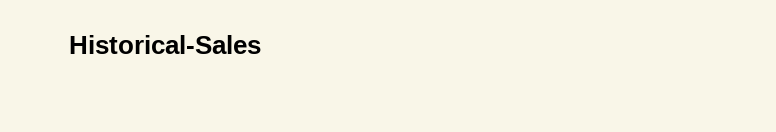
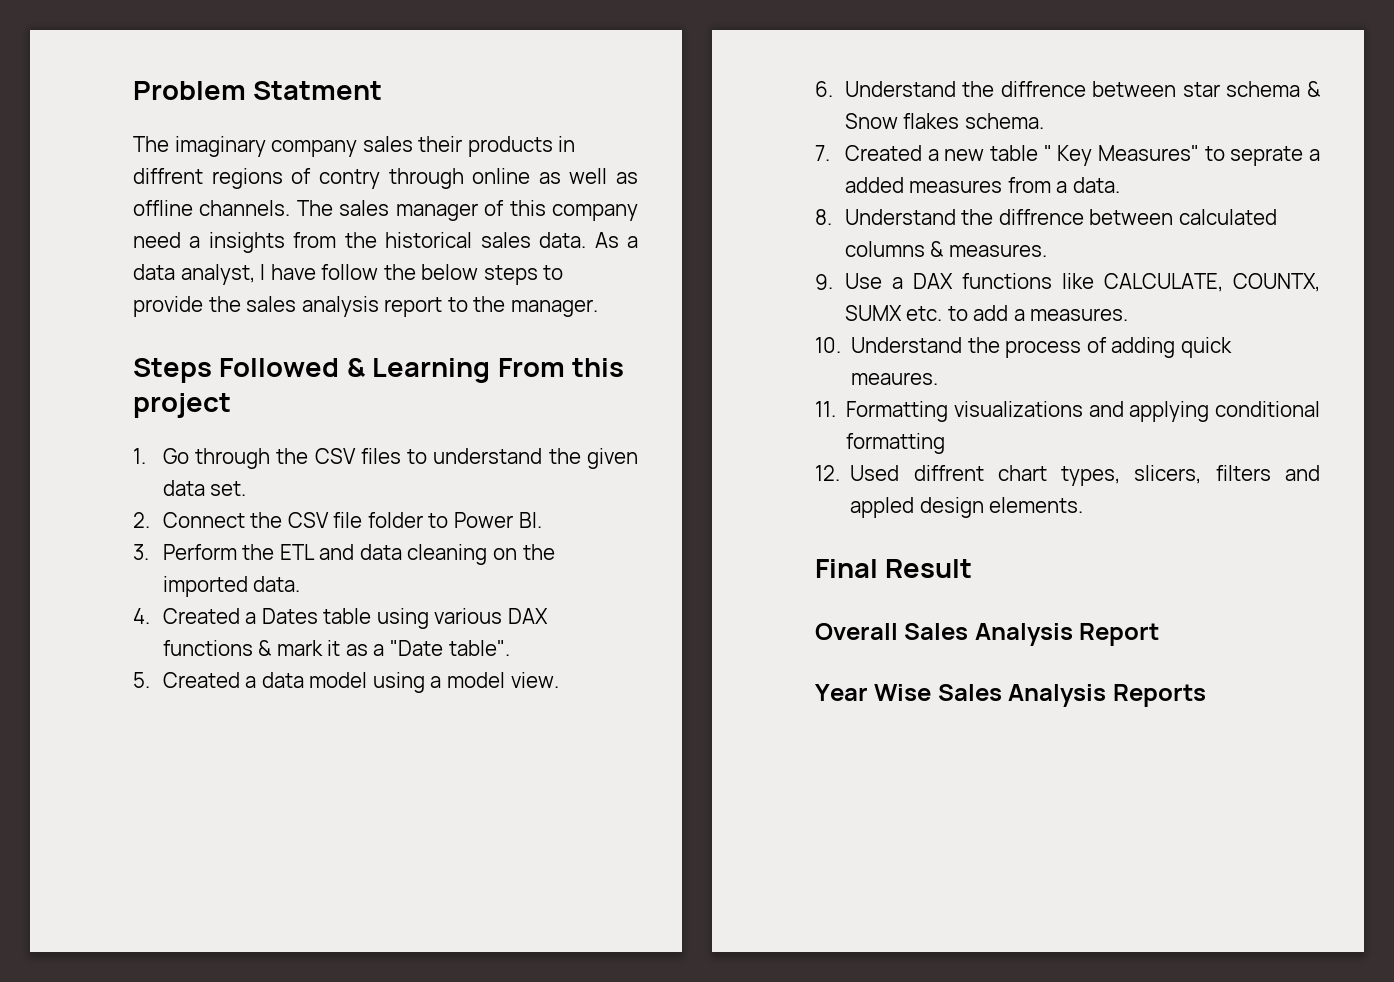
- Historical-Sales
+ Problem Statment
+ The imaginary company sales their products in diffrent regions of contry through online as well as offline channels. The sales manager of this company need a insights from the historical sales data. As a data analyst, I have follow the below steps to provide the sales analysis report to the manager.
+ Steps Followed & Learning From this project
+ 1. Go through the CSV files to understand the given data set.
+ 2. Connect the CSV file folder to Power BI.
+ 3. Perform the ETL and data cleaning on the imported data.
+ 4. Created a Dates table using various DAX functions & mark it as a "Date table".
+ 5. Created a data model using a model view.
+ 6. Understand the diffrence between star schema & Snow flakes schema.
+ 7. Created a new table " Key Measures" to seprate a added measures from a data.
+ 8. Understand the diffrence between calculated columns & measures.
+ 9. Use a DAX functions like CALCULATE, COUNTX, SUMX etc. to add a measures.
+ 10. Understand the process of adding quick meaures.
+ 11. Formatting visualizations and applying conditional formatting
+ 12. Used diffrent chart types, slicers, filters and appled design elements.
+ Final Result
+ Overall Sales Analysis Report
+ Year Wise Sales Analysis Reports

